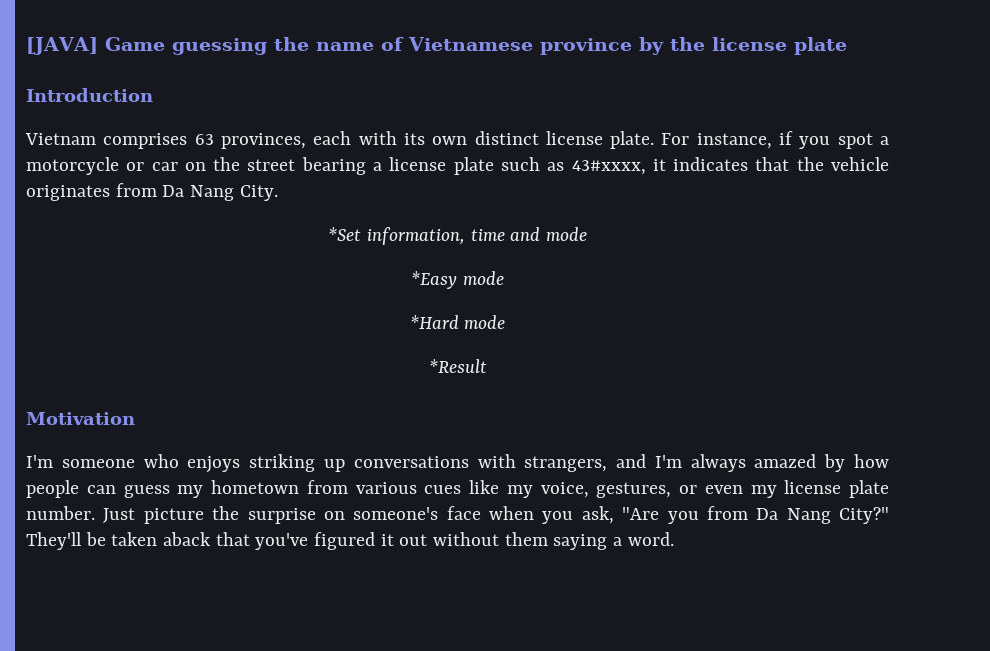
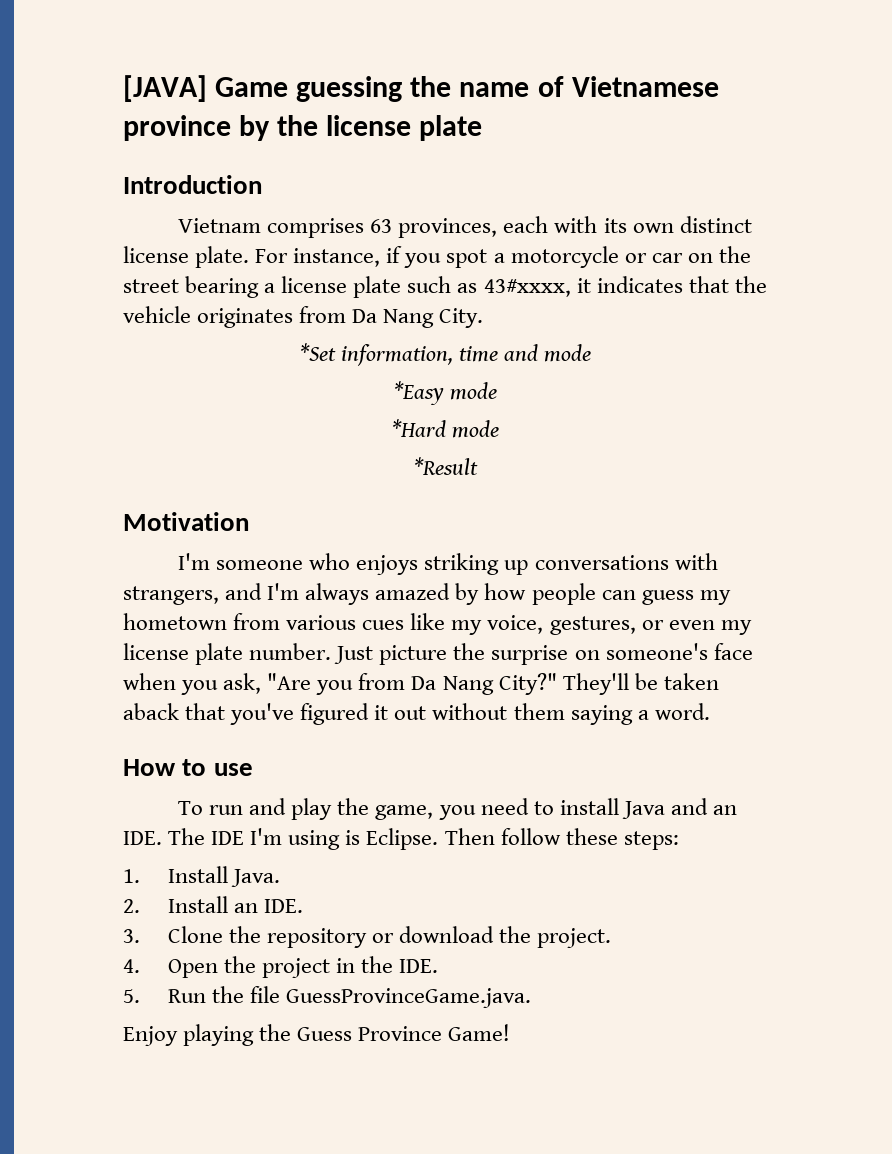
+ How to use
+ To run and play the game, you need to install Java and an IDE. The IDE I'm using is Eclipse. Then follow these steps:
+ 1. Install Java.
+ 2. Install an IDE.
+ 3. Clone the repository or download the project.
+ 4. Open the project in the IDE.
+ 5. Run the file GuessProvinceGame.java.
+ Enjoy playing the Guess Province Game!

